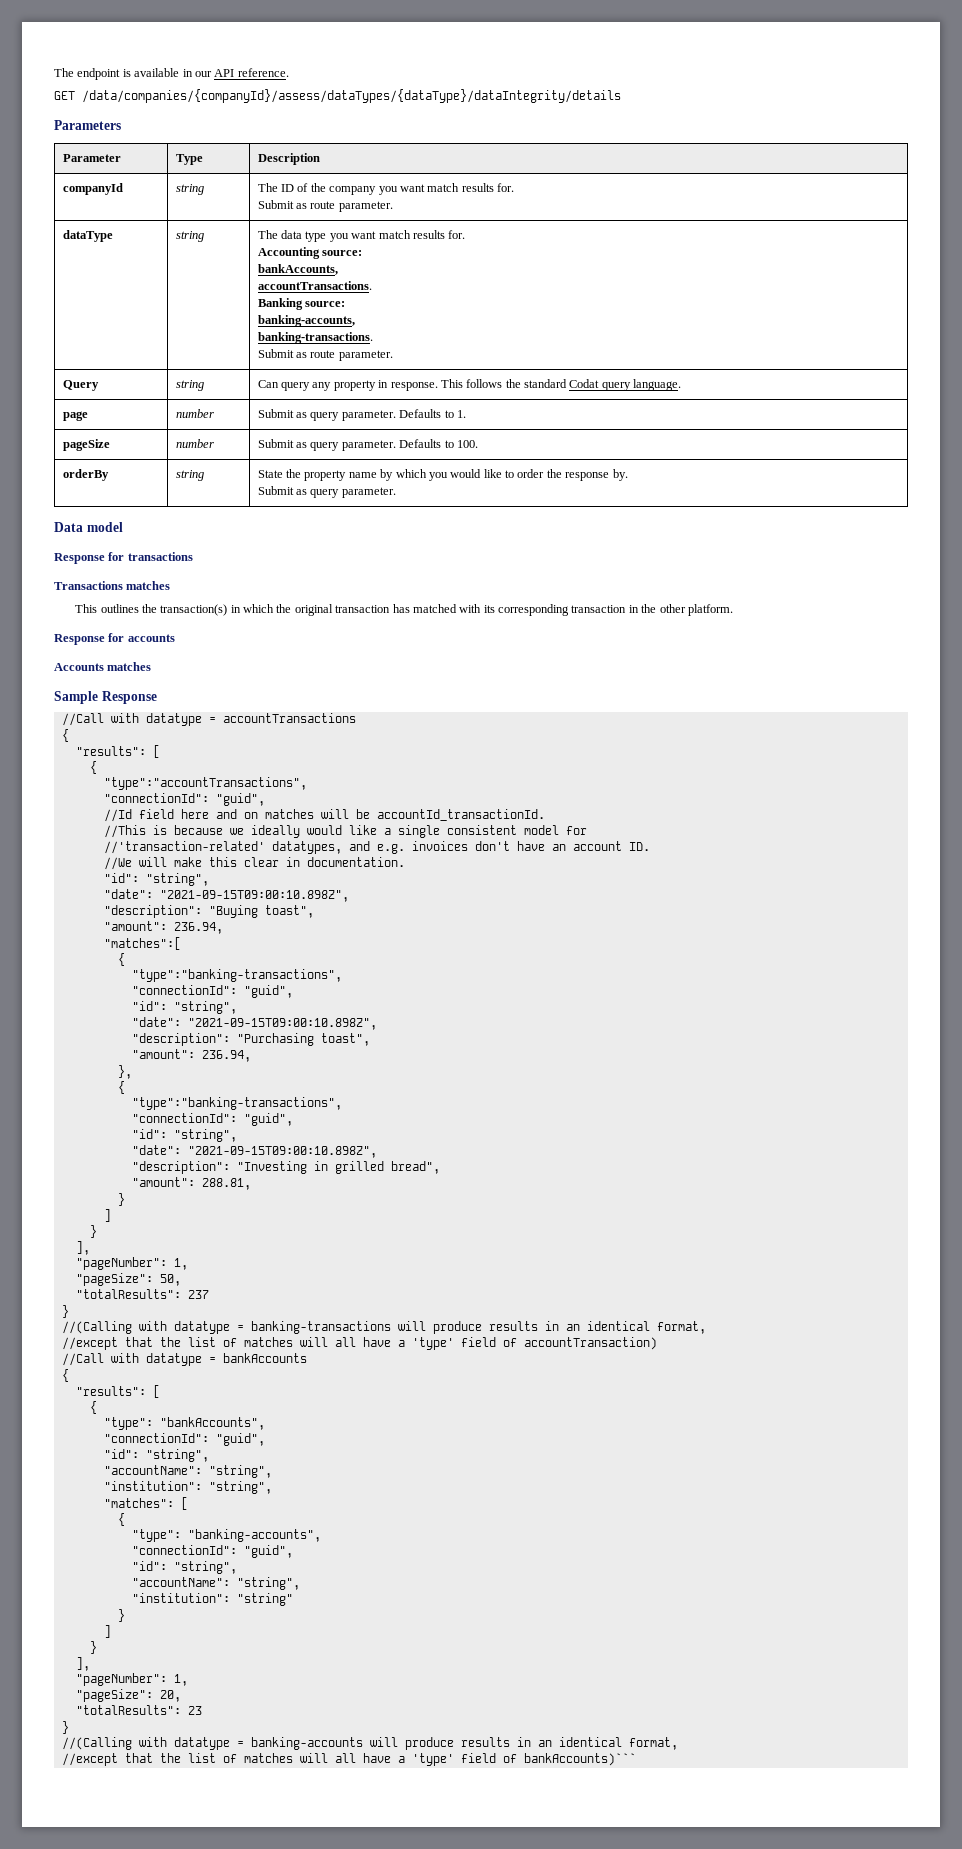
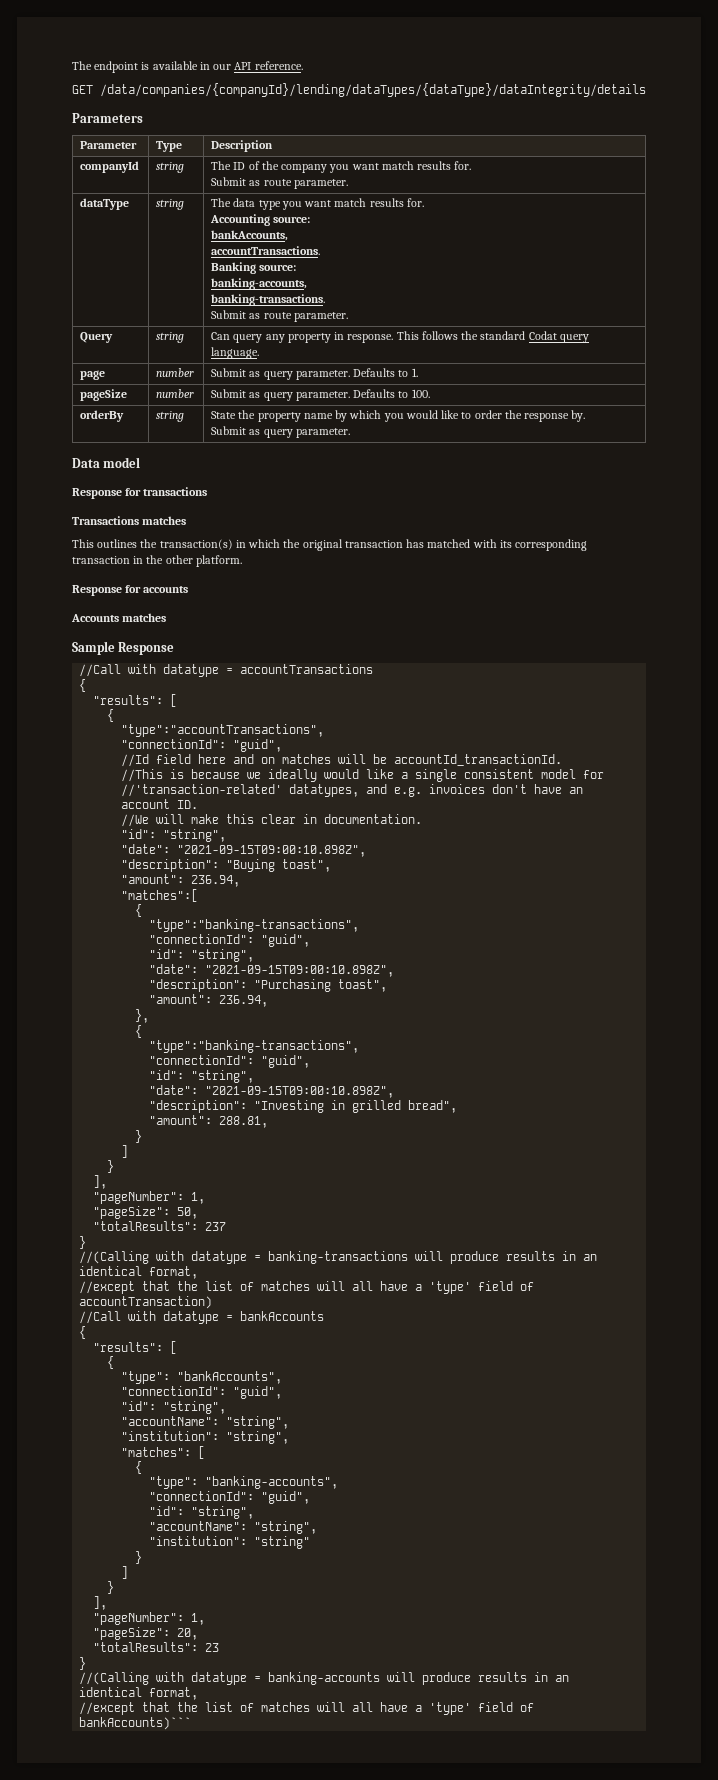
- GET /data/companies/{companyId}/assess/dataTypes/{dataType}/dataIntegrity/details
+ GET /data/companies/{companyId}/lending/dataTypes/{dataType}/dataIntegrity/details

